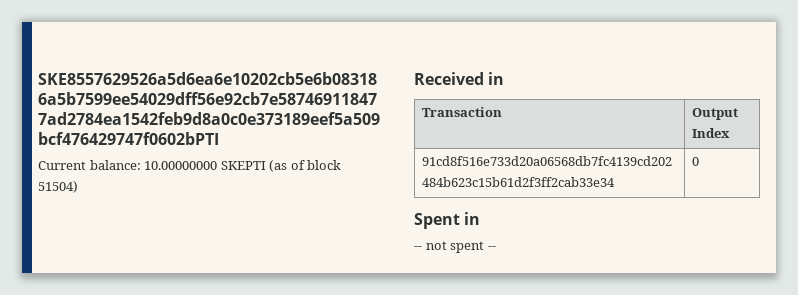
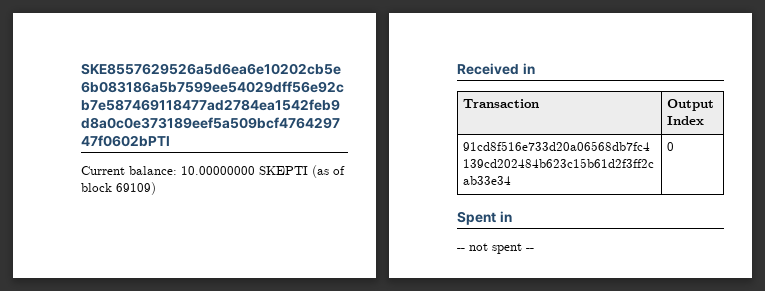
- Current balance: 10.00000000 SKEPTI (as of block 51504)
+ Current balance: 10.00000000 SKEPTI (as of block 69109)

